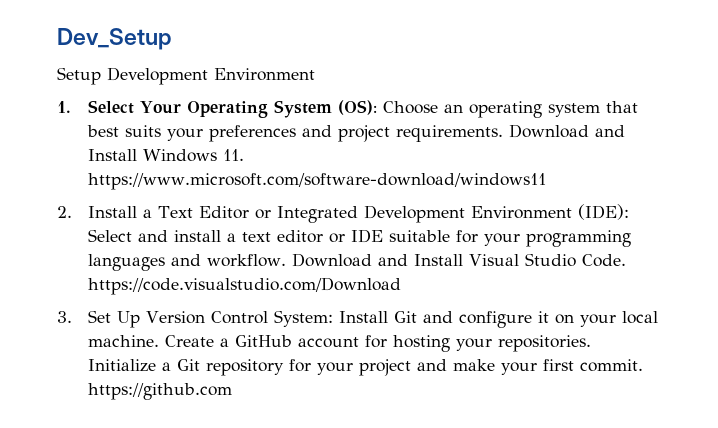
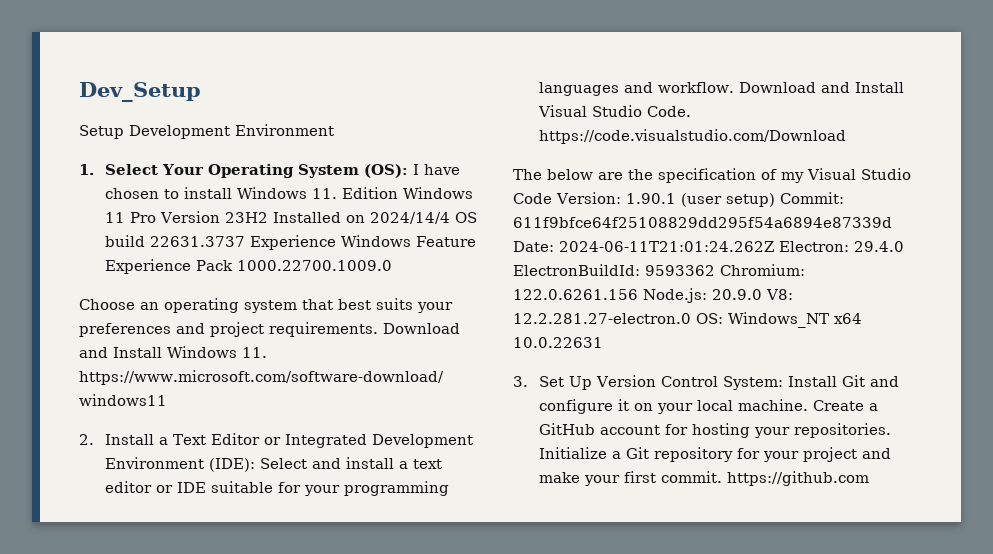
- 1. Select Your Operating System (OS): Choose an operating system that best suits your preferences and project requirements.
+ 1. Select Your Operating System (OS): I have chosen to install Windows 11. Edition Windows 11 Pro Version 23H2 Installed on 2024/14/4 OS build 22631.3737 Experience Windows Feature Experience Pack 1000.22700.1009.0
+ Choose an operating system that best suits your preferences and project requirements.
+ The below are the specification of my Visual Studio Code Version: 1.90.1 (user setup) Commit: 611f9bfce64f25108829dd295f54a6894e87339d Date: 2024-06-11T21:01:24.262Z Electron: 29.4.0 ElectronBuildId: 9593362 Chromium: 122.0.6261.156 Node.js: 20.9.0 V8: 12.2.281.27-electron.0 OS: Windows_NT x64 10.0.22631

